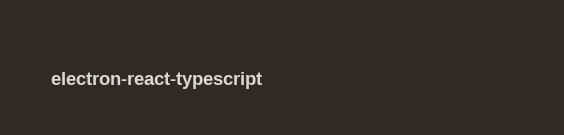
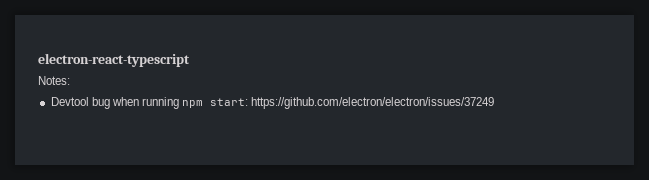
+ Notes:
+ Devtool bug when running npm start: https://github.com/electron/electron/issues/37249

